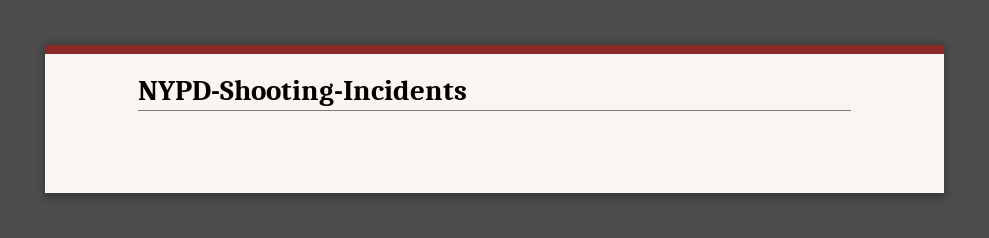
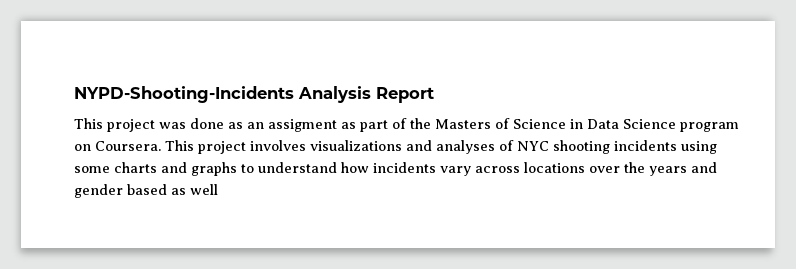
- NYPD-Shooting-Incidents
+ NYPD-Shooting-Incidents Analysis Report
+ This project was done as an assigment as part of the Masters of Science in Data Science program on Coursera. This project involves visualizations and analyses of NYC shooting incidents using some charts and graphs to understand how incidents vary across locations over the years and gender based as well

